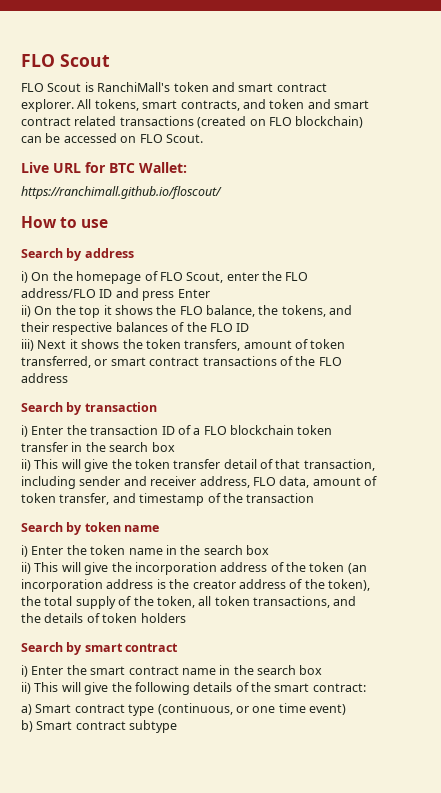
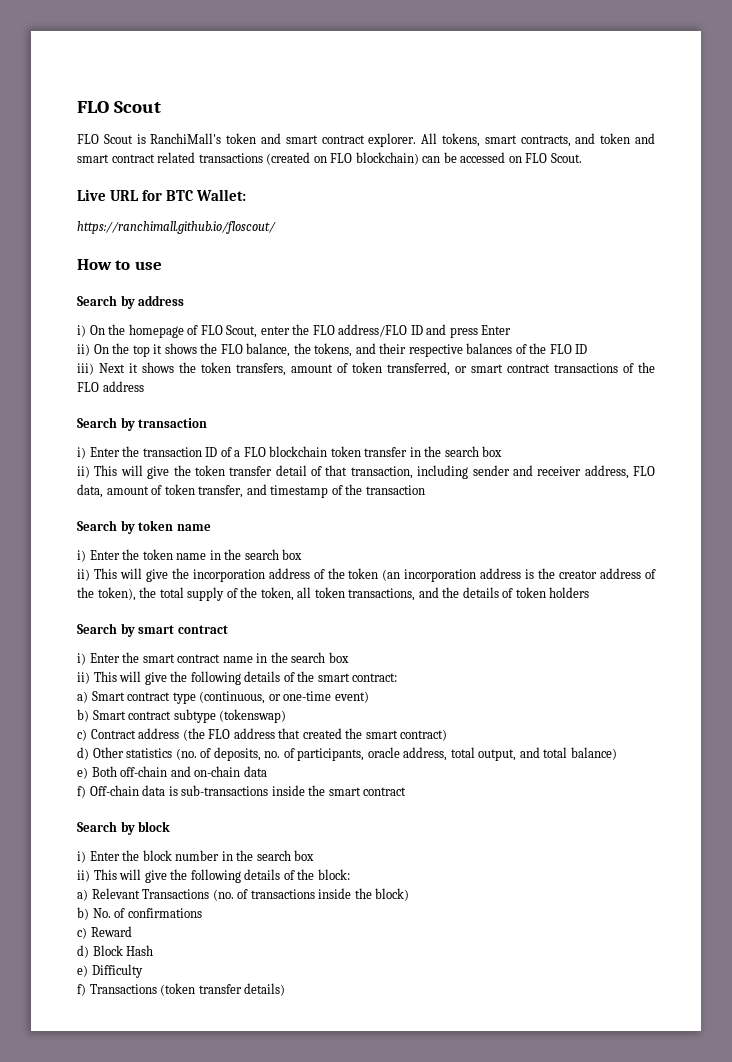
- a) Smart contract type (continuous, or one time event)
+ a) Smart contract type (continuous, or one-time event)
- b) Smart contract subtype
+ b) Smart contract subtype (tokenswap)
+ c) Contract address (the FLO address that created the smart contract)
+ d) Other statistics (no. of deposits, no. of participants, oracle address, total output, and total balance)
+ e) Both off-chain and on-chain data
+ f) Off-chain data is sub-transactions inside the smart contract
+ Search by block
+ i) Enter the block number in the search box
+ ii) This will give the following details of the block:
+ a) Relevant Transactions (no. of transactions inside the block)
+ b) No. of confirmations
+ c) Reward
+ d) Block Hash
+ e) Difficulty
+ f) Transactions (token transfer details)

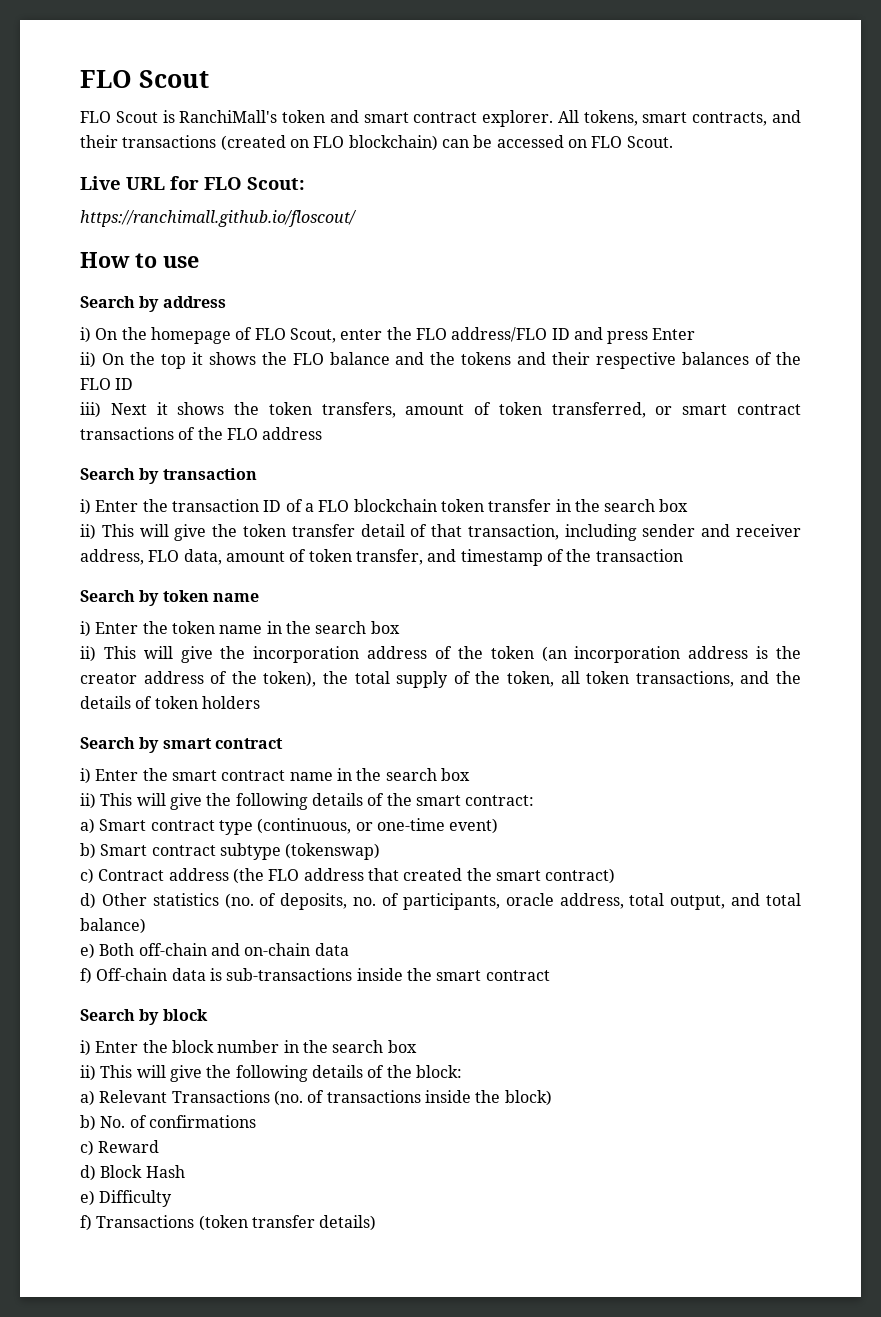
- All tokens, smart contracts, and token and smart contract related transactions (created on FLO blockchain) can be accessed on FLO Scout.
+ All tokens, smart contracts, and their transactions (created on FLO blockchain) can be accessed on FLO Scout.
- Live URL for BTC Wallet:
+ Live URL for FLO Scout:
- ii) On the top it shows the FLO balance, the tokens, and their respective balances of the FLO ID
+ ii) On the top it shows the FLO balance and the tokens and their respective balances of the FLO ID

